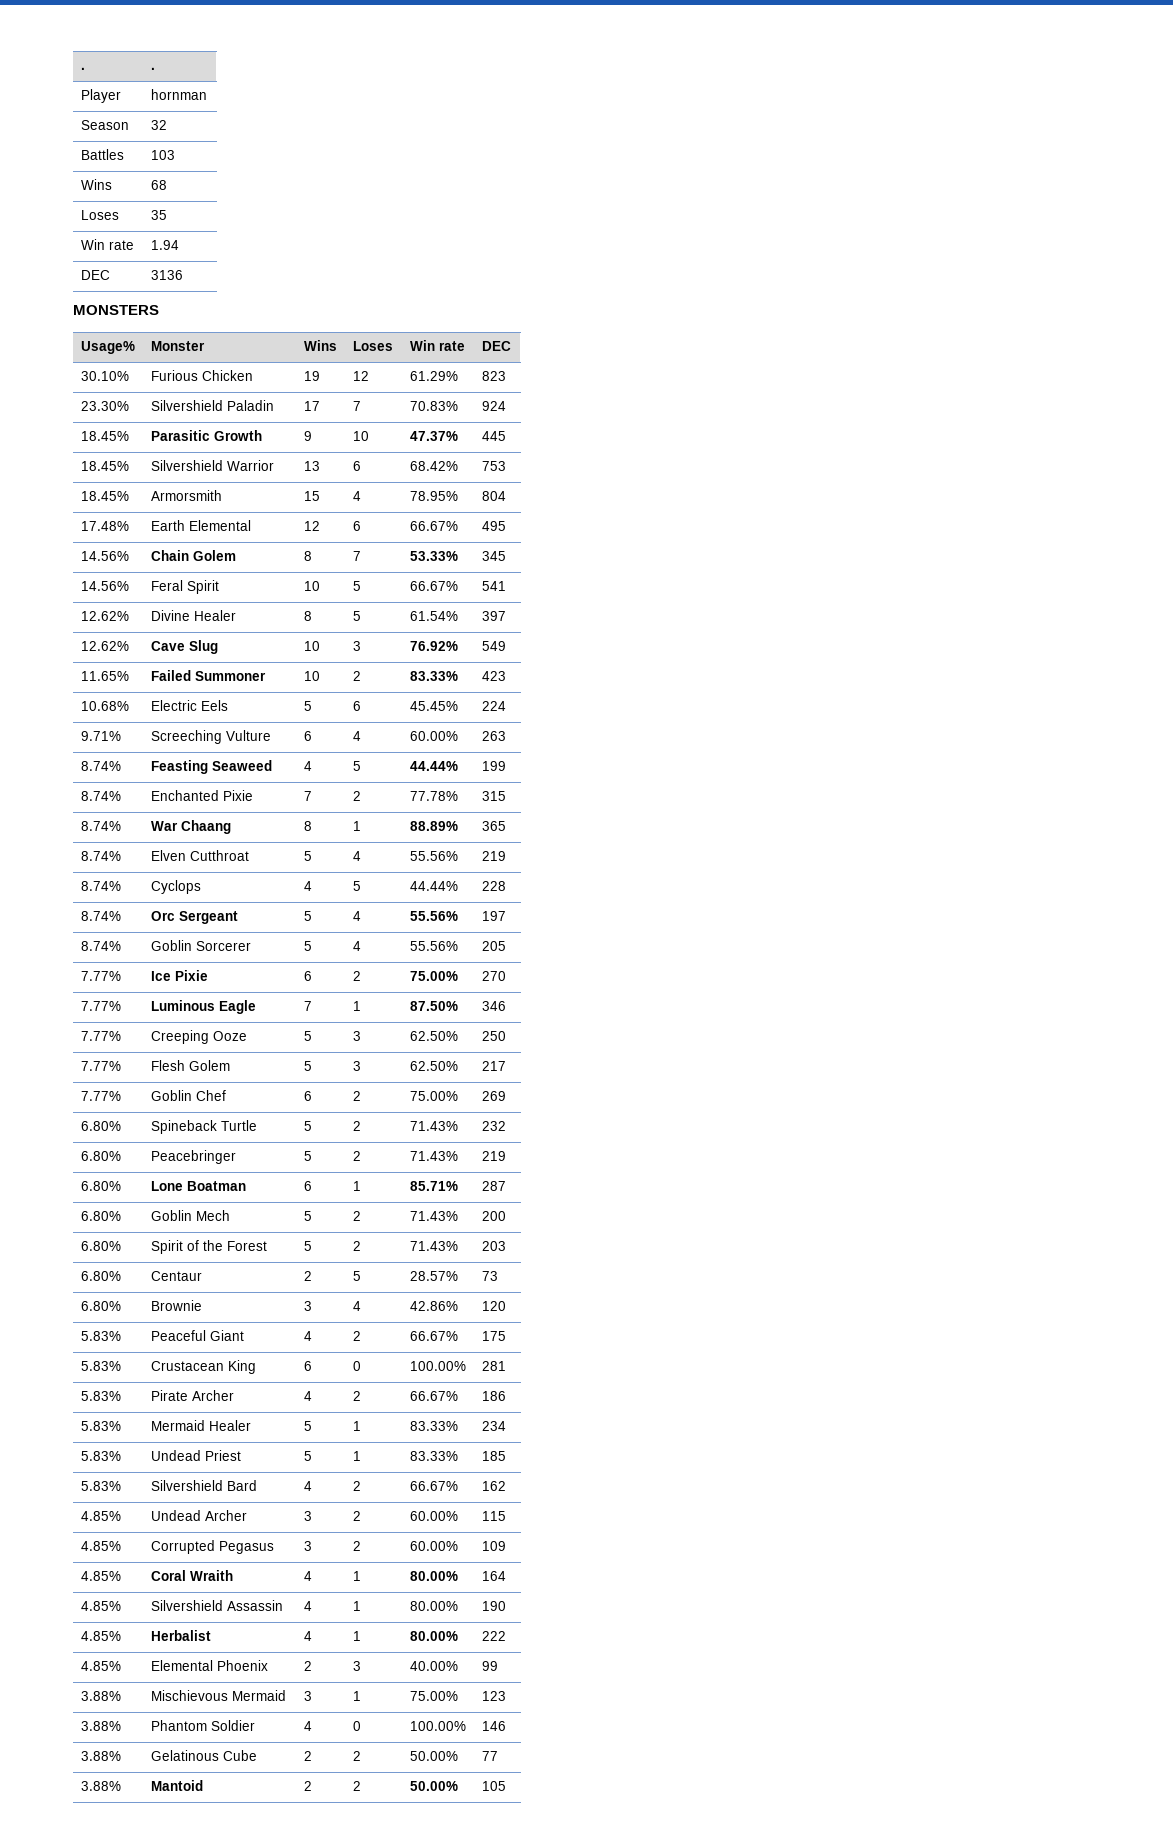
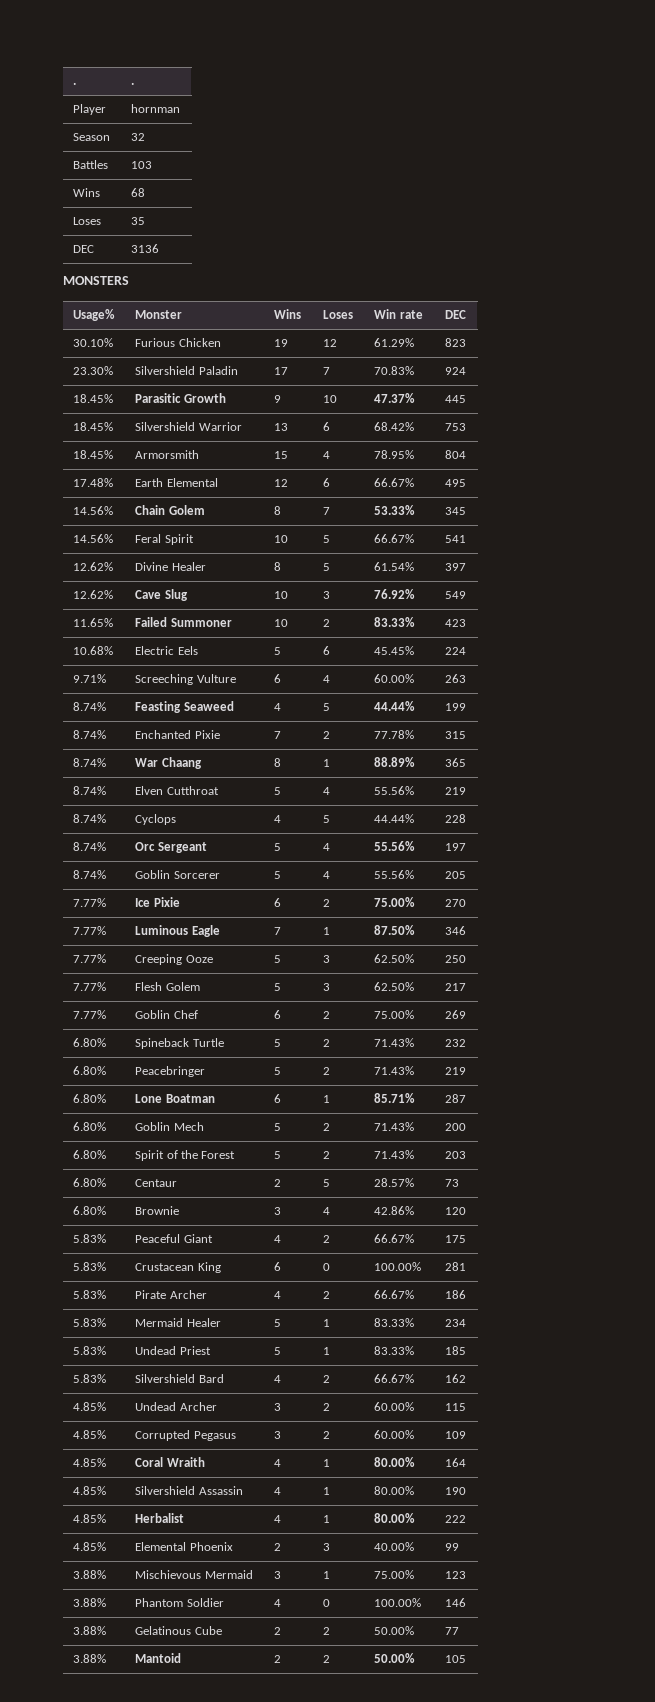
- Win rate | 1.94

